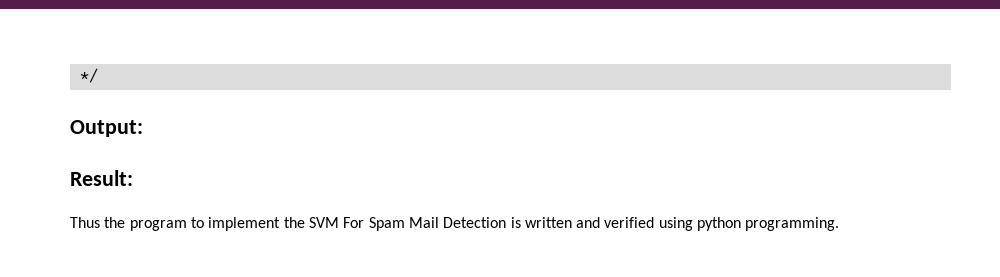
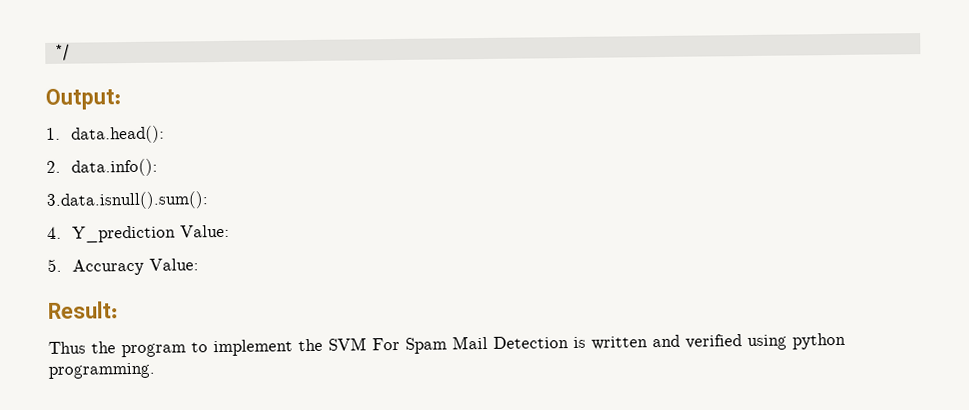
+ 1. data.head():
+ 2. data.info():
+ 3.data.isnull().sum():
+ 4. Y_prediction Value:
+ 5. Accuracy Value:

